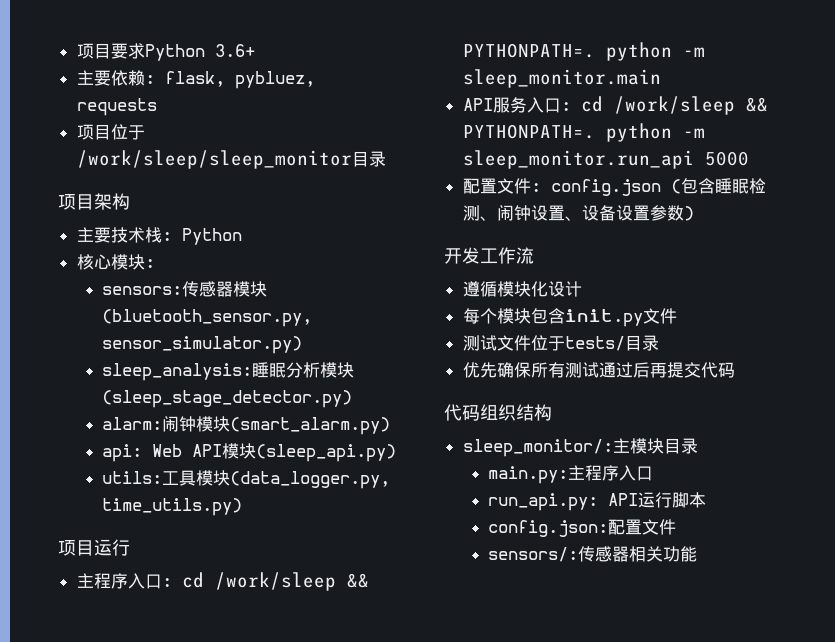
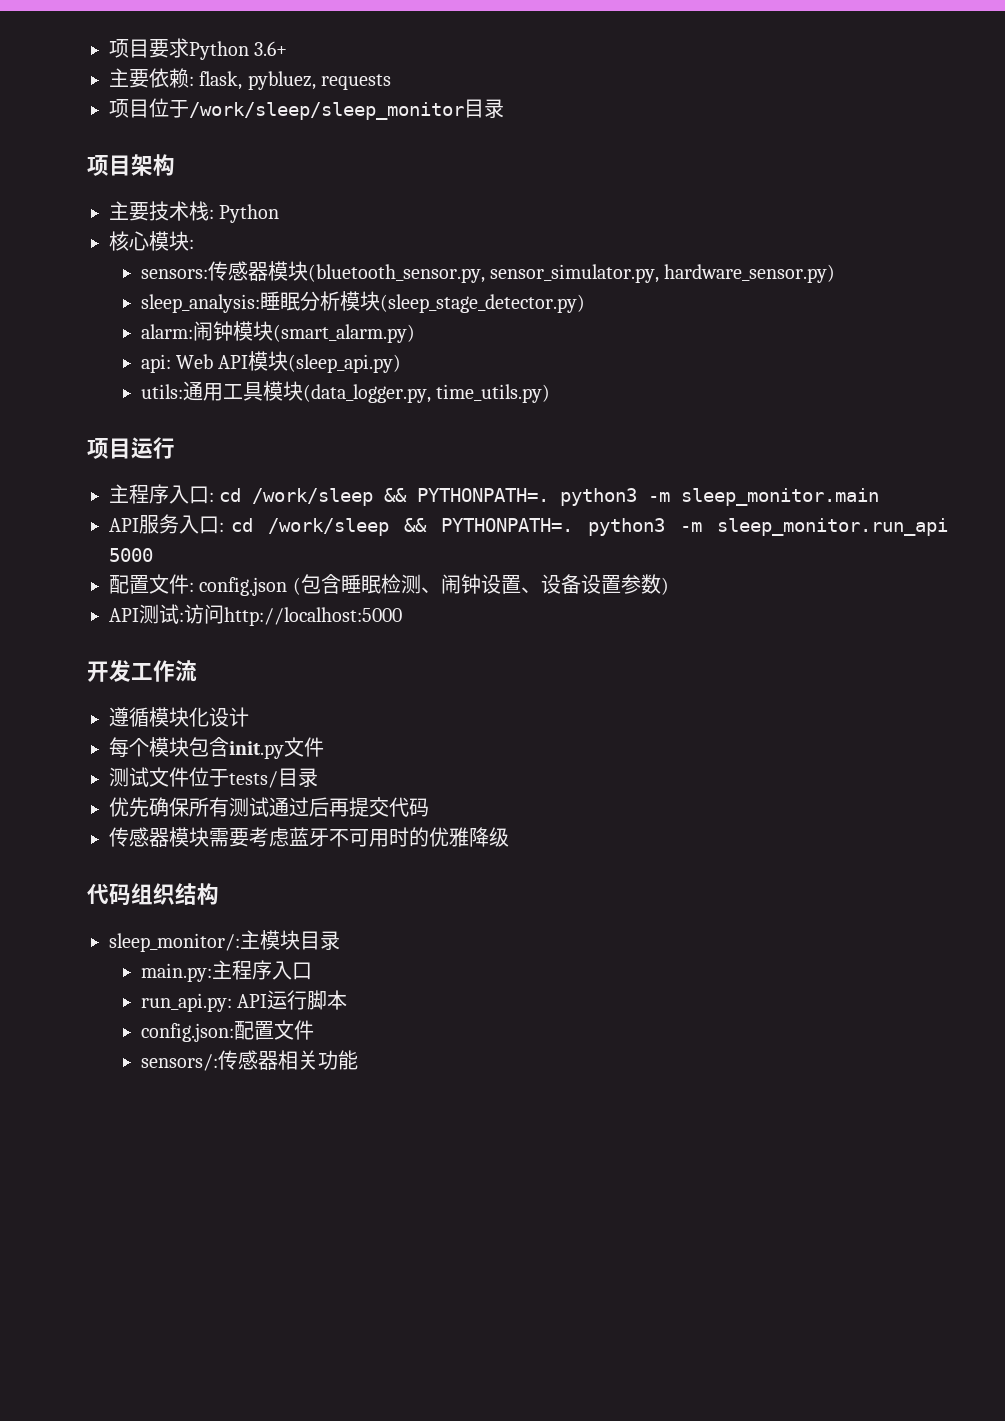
- sensors:传感器模块(bluetooth_sensor.py, sensor_simulator.py)
+ sensors:传感器模块(bluetooth_sensor.py, sensor_simulator.py, hardware_sensor.py)
- utils:工具模块(data_logger.py, time_utils.py)
+ utils:通用工具模块(data_logger.py, time_utils.py)
- 主程序入口: cd /work/sleep && PYTHONPATH=. python -m sleep_monitor.main
+ 主程序入口: cd /work/sleep && PYTHONPATH=. python3 -m sleep_monitor.main
- API服务入口: cd /work/sleep && PYTHONPATH=. python -m sleep_monitor.run_api 5000
+ API服务入口: cd /work/sleep && PYTHONPATH=. python3 -m sleep_monitor.run_api 5000
+ API测试:访问http://localhost:5000
+ 传感器模块需要考虑蓝牙不可用时的优雅降级

